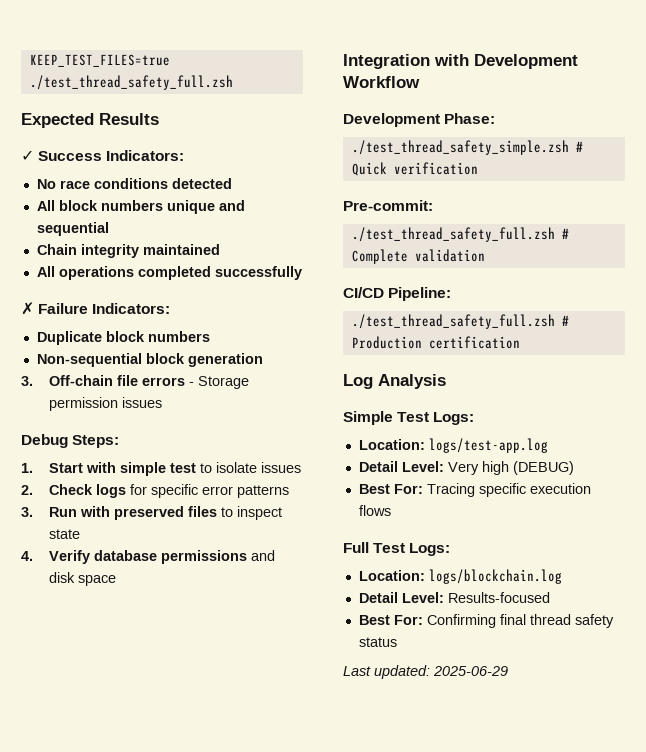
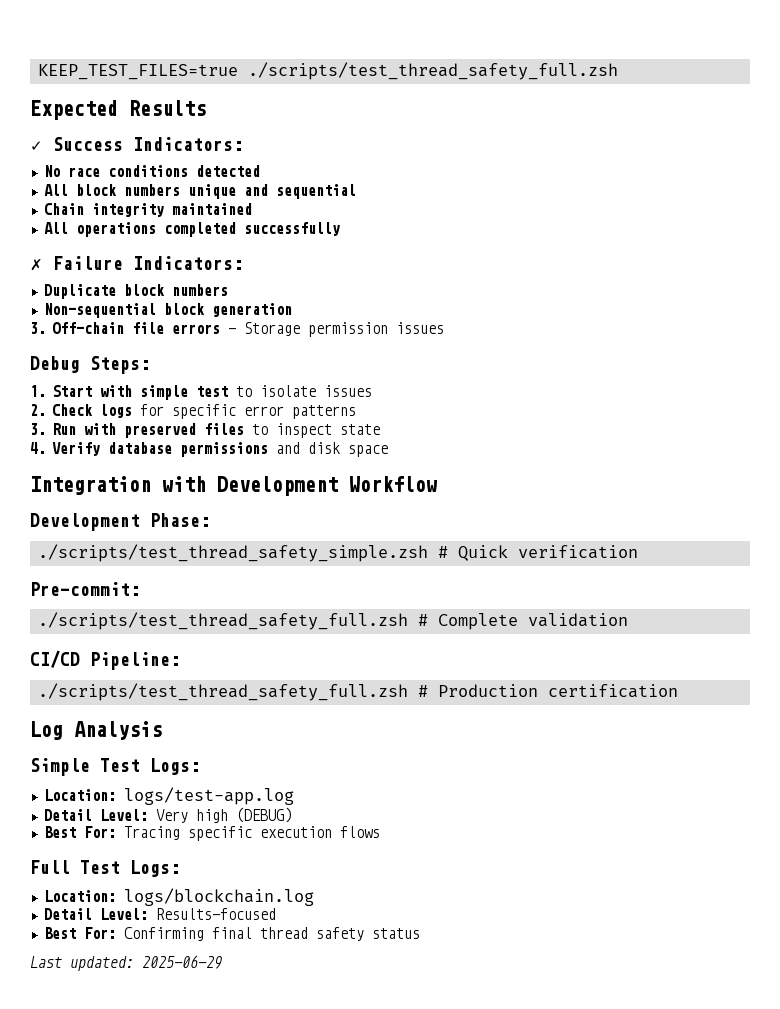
- KEEP_TEST_FILES=true ./test_thread_safety_full.zsh
+ KEEP_TEST_FILES=true ./scripts/test_thread_safety_full.zsh
- ./test_thread_safety_simple.zsh # Quick verification
+ ./scripts/test_thread_safety_simple.zsh # Quick verification
- ./test_thread_safety_full.zsh # Complete validation
+ ./scripts/test_thread_safety_full.zsh # Complete validation
- ./test_thread_safety_full.zsh # Production certification
+ ./scripts/test_thread_safety_full.zsh # Production certification

